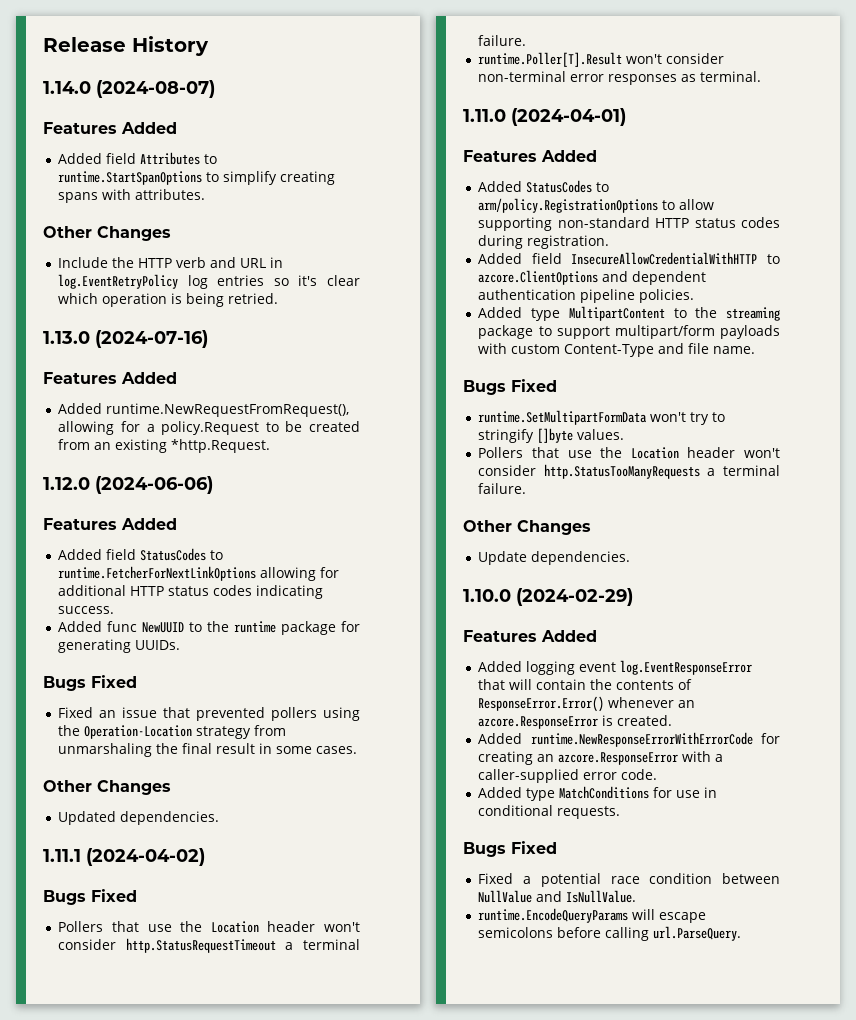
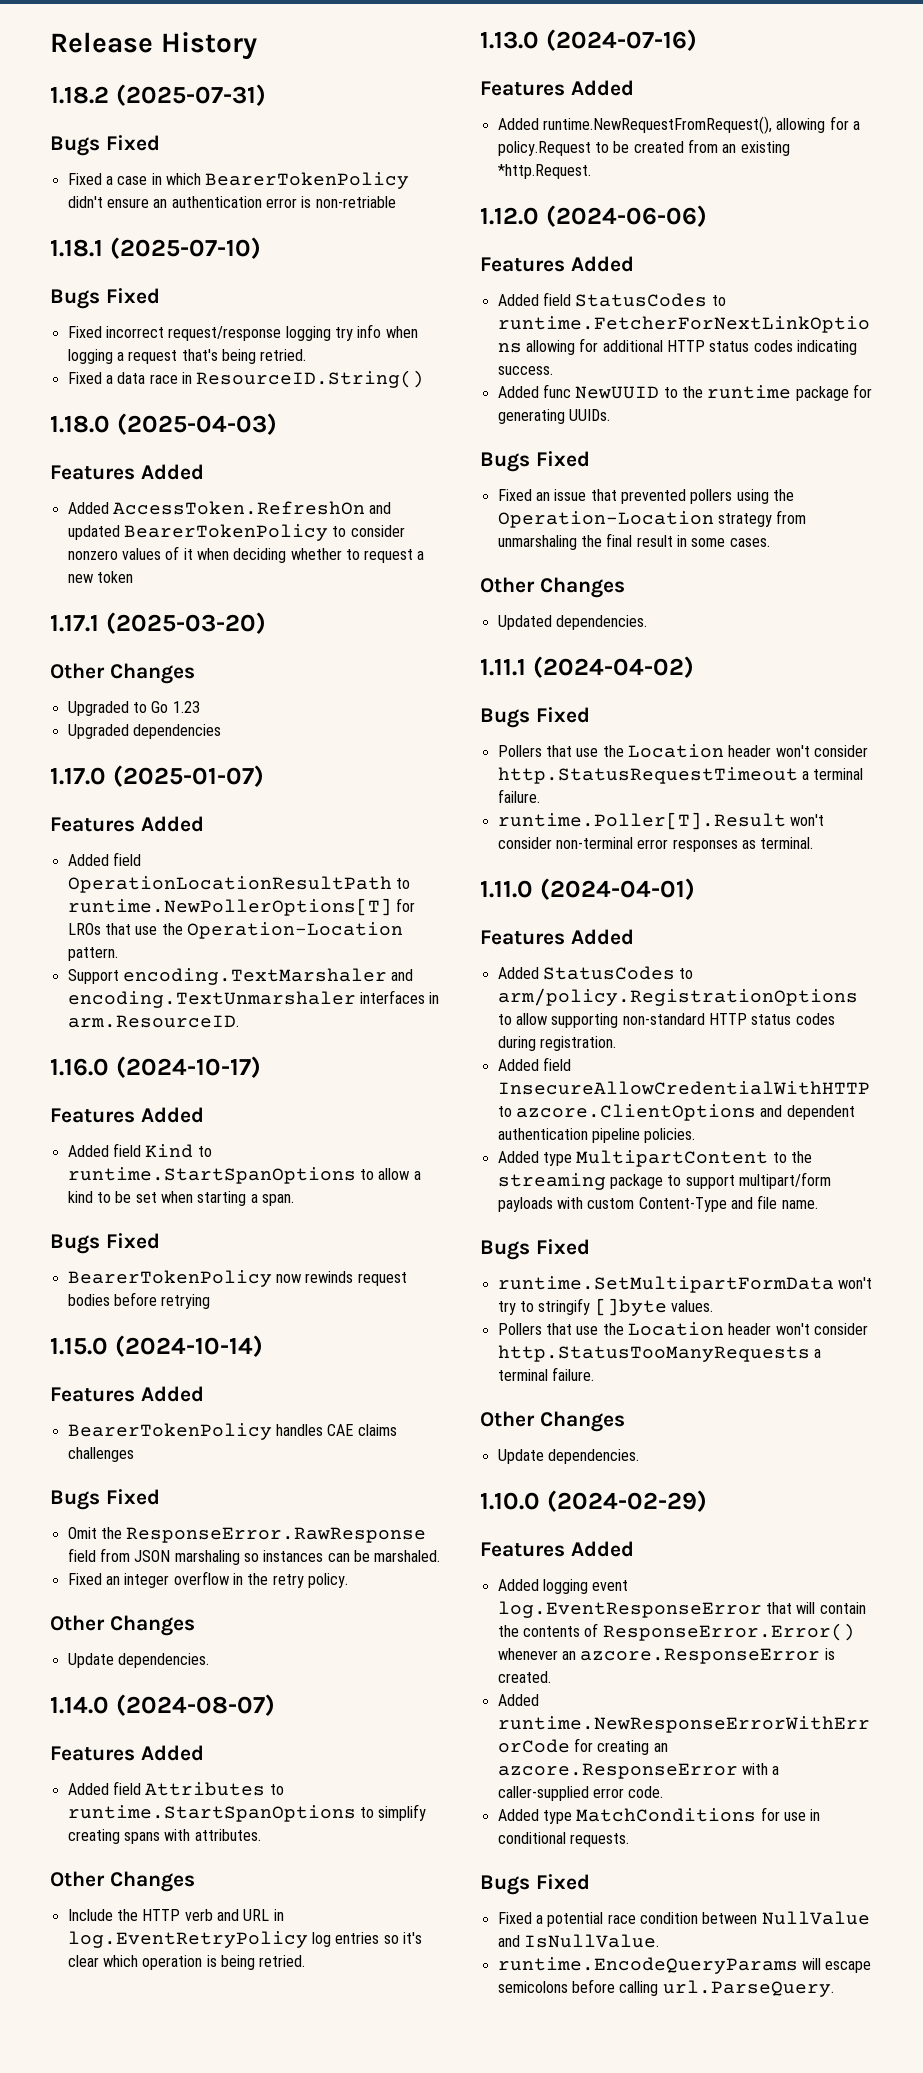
+ 1.18.2 (2025-07-31)
+ Bugs Fixed
+ Fixed a case in which BearerTokenPolicy didn't ensure an authentication error is non-retriable
+ 1.18.1 (2025-07-10)
+ Bugs Fixed
+ Fixed incorrect request/response logging try info when logging a request that's being retried.
+ Fixed a data race in ResourceID.String()
+ 1.18.0 (2025-04-03)
+ Features Added
+ Added AccessToken.RefreshOn and updated BearerTokenPolicy to consider nonzero values of it when deciding whether to request a new token
+ 1.17.1 (2025-03-20)
+ Other Changes
+ Upgraded to Go 1.23
+ Upgraded dependencies
+ 1.17.0 (2025-01-07)
+ Features Added
+ Added field OperationLocationResultPath to runtime.NewPollerOptions[T] for LROs that use the Operation-Location pattern.
+ Support encoding.TextMarshaler and encoding.TextUnmarshaler interfaces in arm.ResourceID.
+ 1.16.0 (2024-10-17)
+ Features Added
+ Added field Kind to runtime.StartSpanOptions to allow a kind to be set when starting a span.
+ Bugs Fixed
+ BearerTokenPolicy now rewinds request bodies before retrying
+ 1.15.0 (2024-10-14)
+ Features Added
+ BearerTokenPolicy handles CAE claims challenges
+ Bugs Fixed
+ Omit the ResponseError.RawResponse field from JSON marshaling so instances can be marshaled.
+ Fixed an integer overflow in the retry policy.
+ Other Changes
+ Update dependencies.

